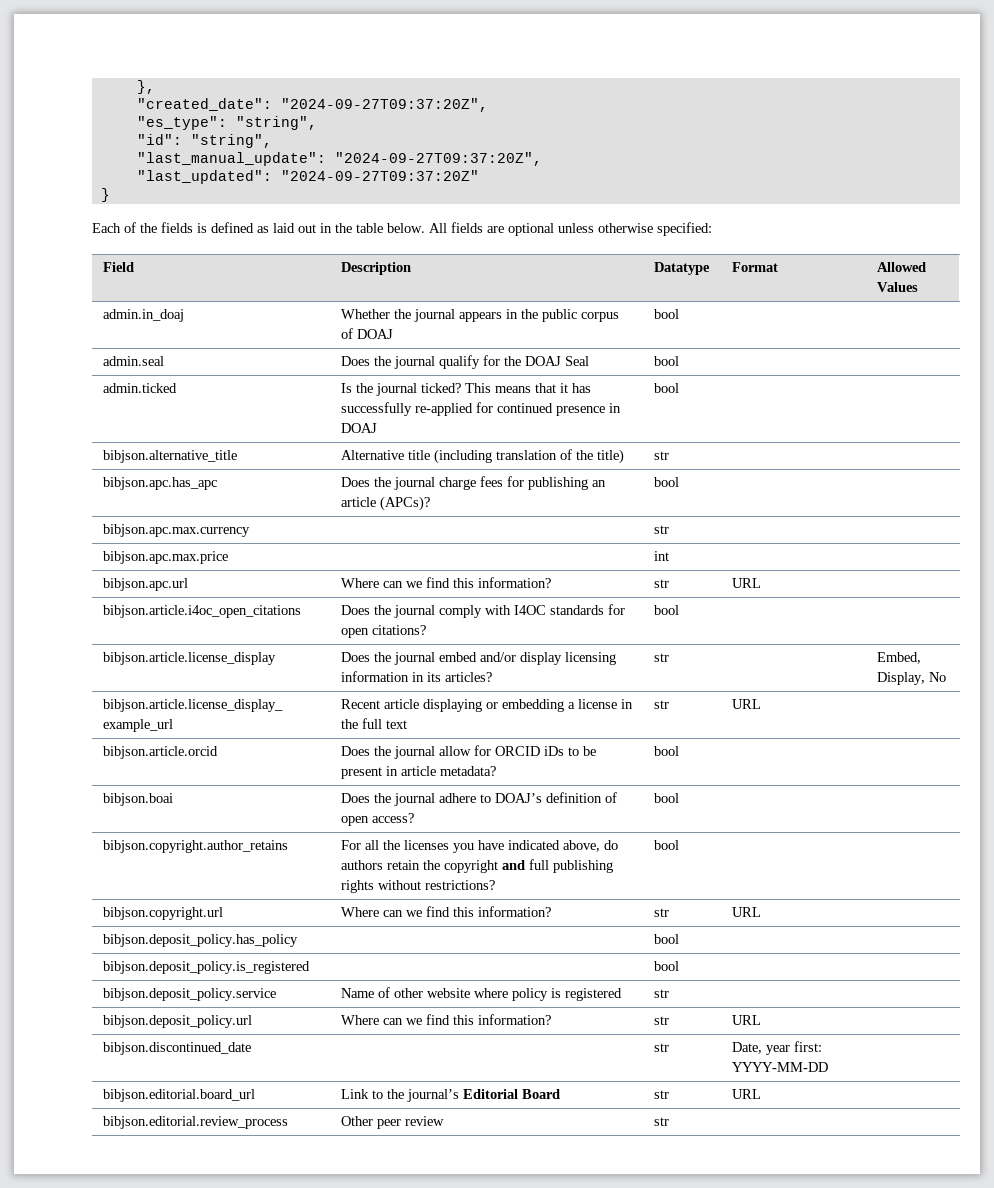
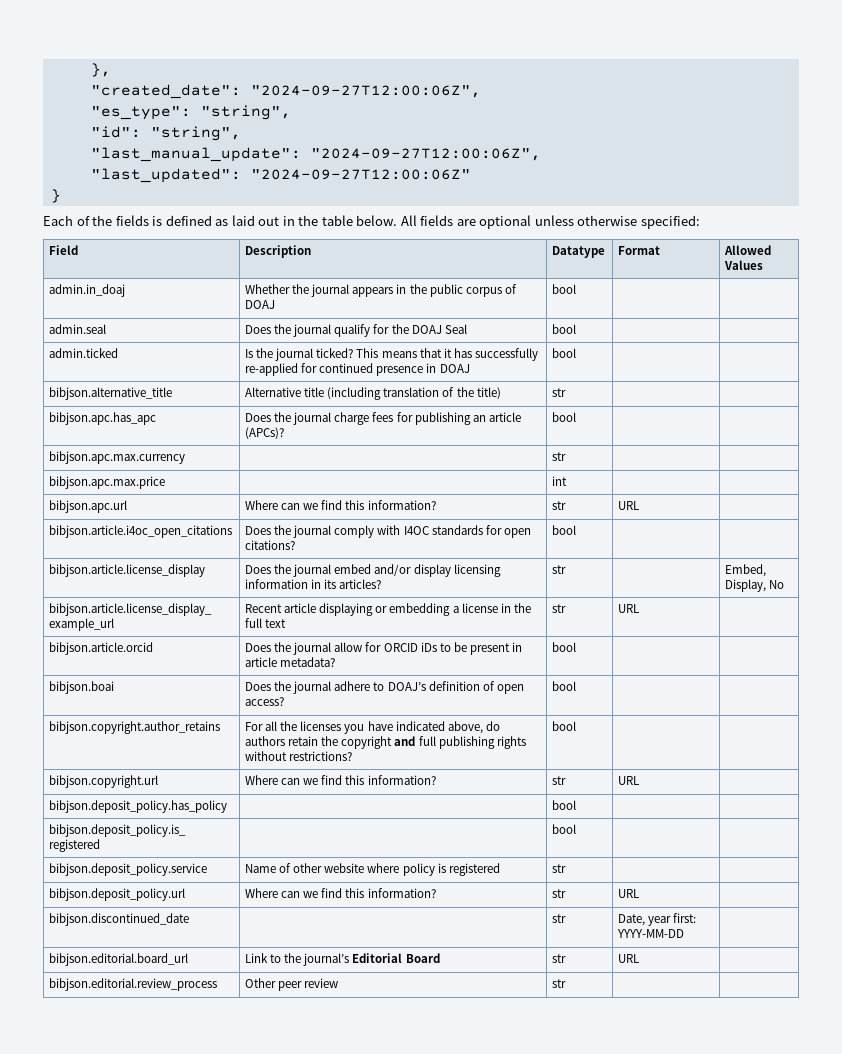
- "created_date": "2024-09-27T09:37:20Z",
+ "created_date": "2024-09-27T12:00:06Z",
- "last_manual_update": "2024-09-27T09:37:20Z",
+ "last_manual_update": "2024-09-27T12:00:06Z",
- "last_updated": "2024-09-27T09:37:20Z"
+ "last_updated": "2024-09-27T12:00:06Z"

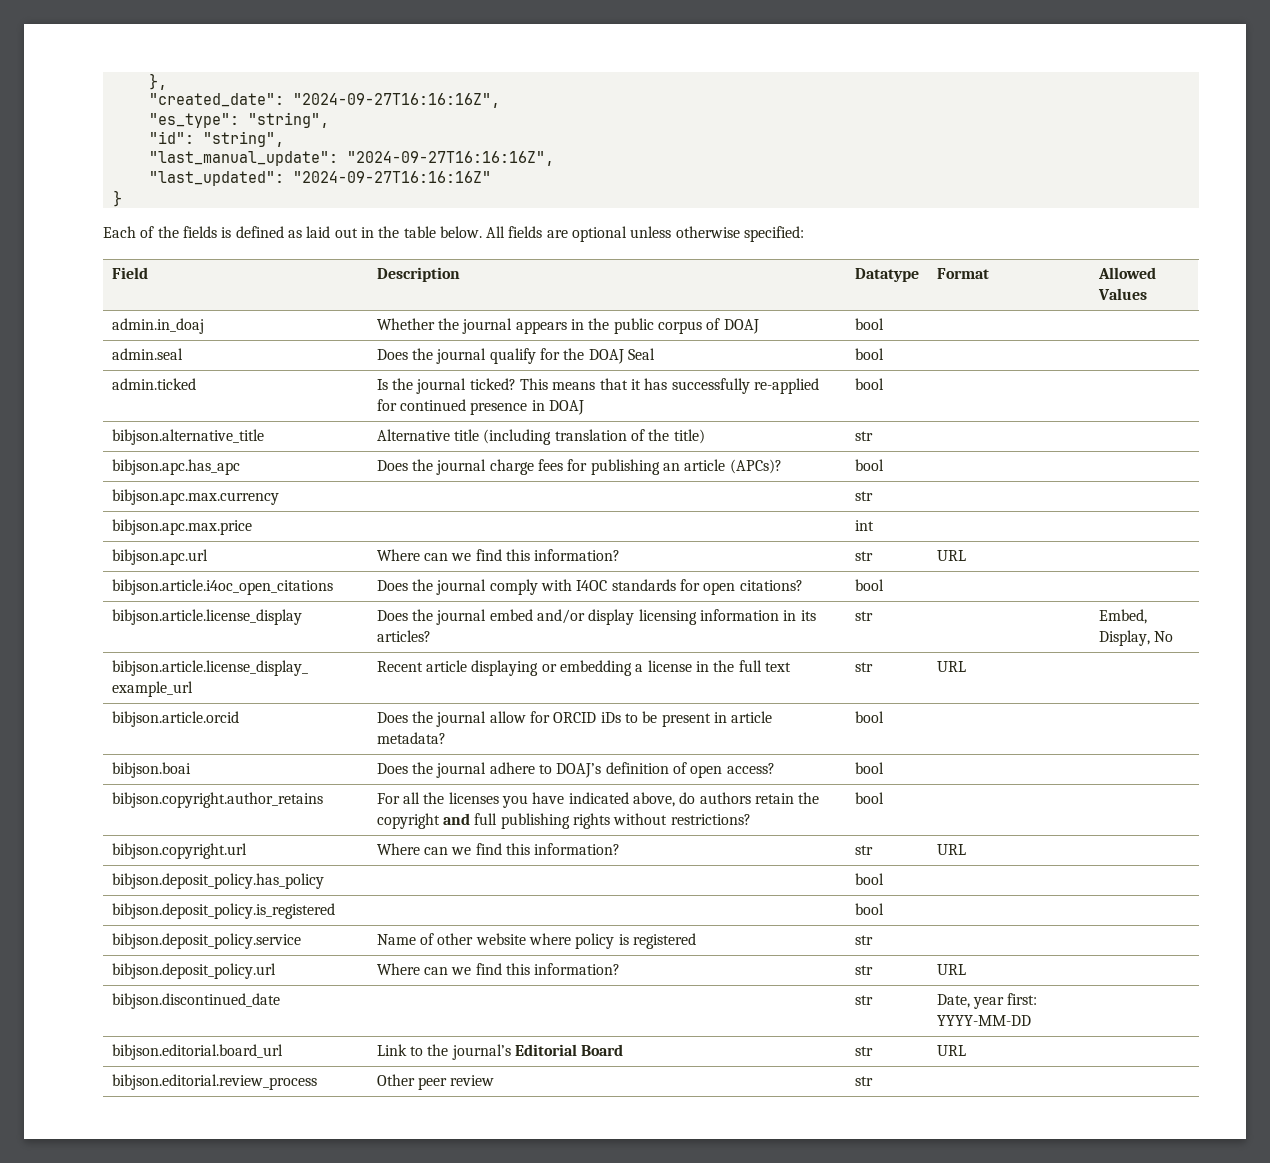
- "created_date": "2024-09-27T12:00:06Z",
+ "created_date": "2024-09-27T16:16:16Z",
- "last_manual_update": "2024-09-27T12:00:06Z",
+ "last_manual_update": "2024-09-27T16:16:16Z",
- "last_updated": "2024-09-27T12:00:06Z"
+ "last_updated": "2024-09-27T16:16:16Z"

